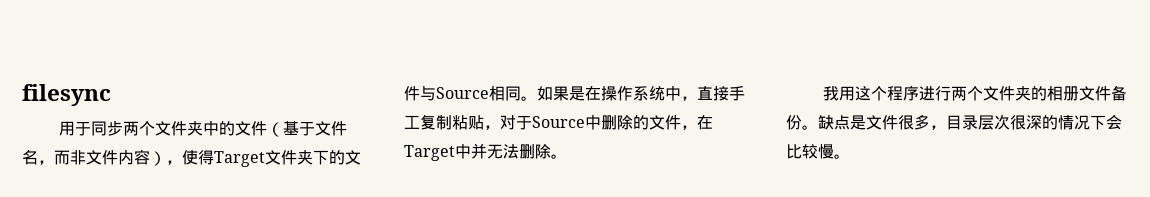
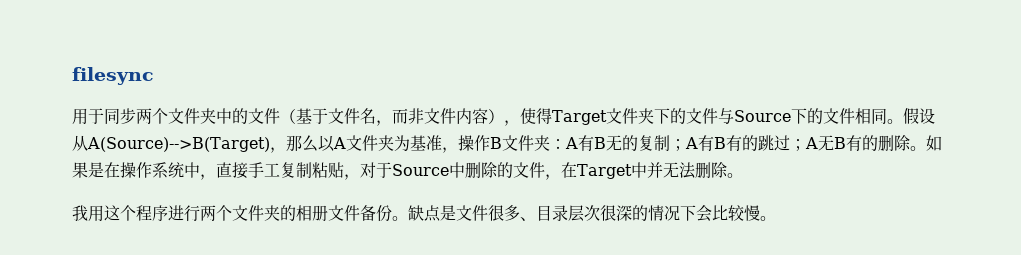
- 用于同步两个文件夹中的文件（基于文件名，而非文件内容），使得Target文件夹下的文件与Source相同。
+ 用于同步两个文件夹中的文件（基于文件名，而非文件内容），使得Target文件夹下的文件与Source下的文件相同。假设从A(Source)-->B(Target)，那么以A文件夹为基准，操作B文件夹：A有B无的复制；A有B有的跳过；A无B有的删除。
- 缺点是文件很多，目录层次很深的情况下会比较慢。
+ 缺点是文件很多、目录层次很深的情况下会比较慢。

